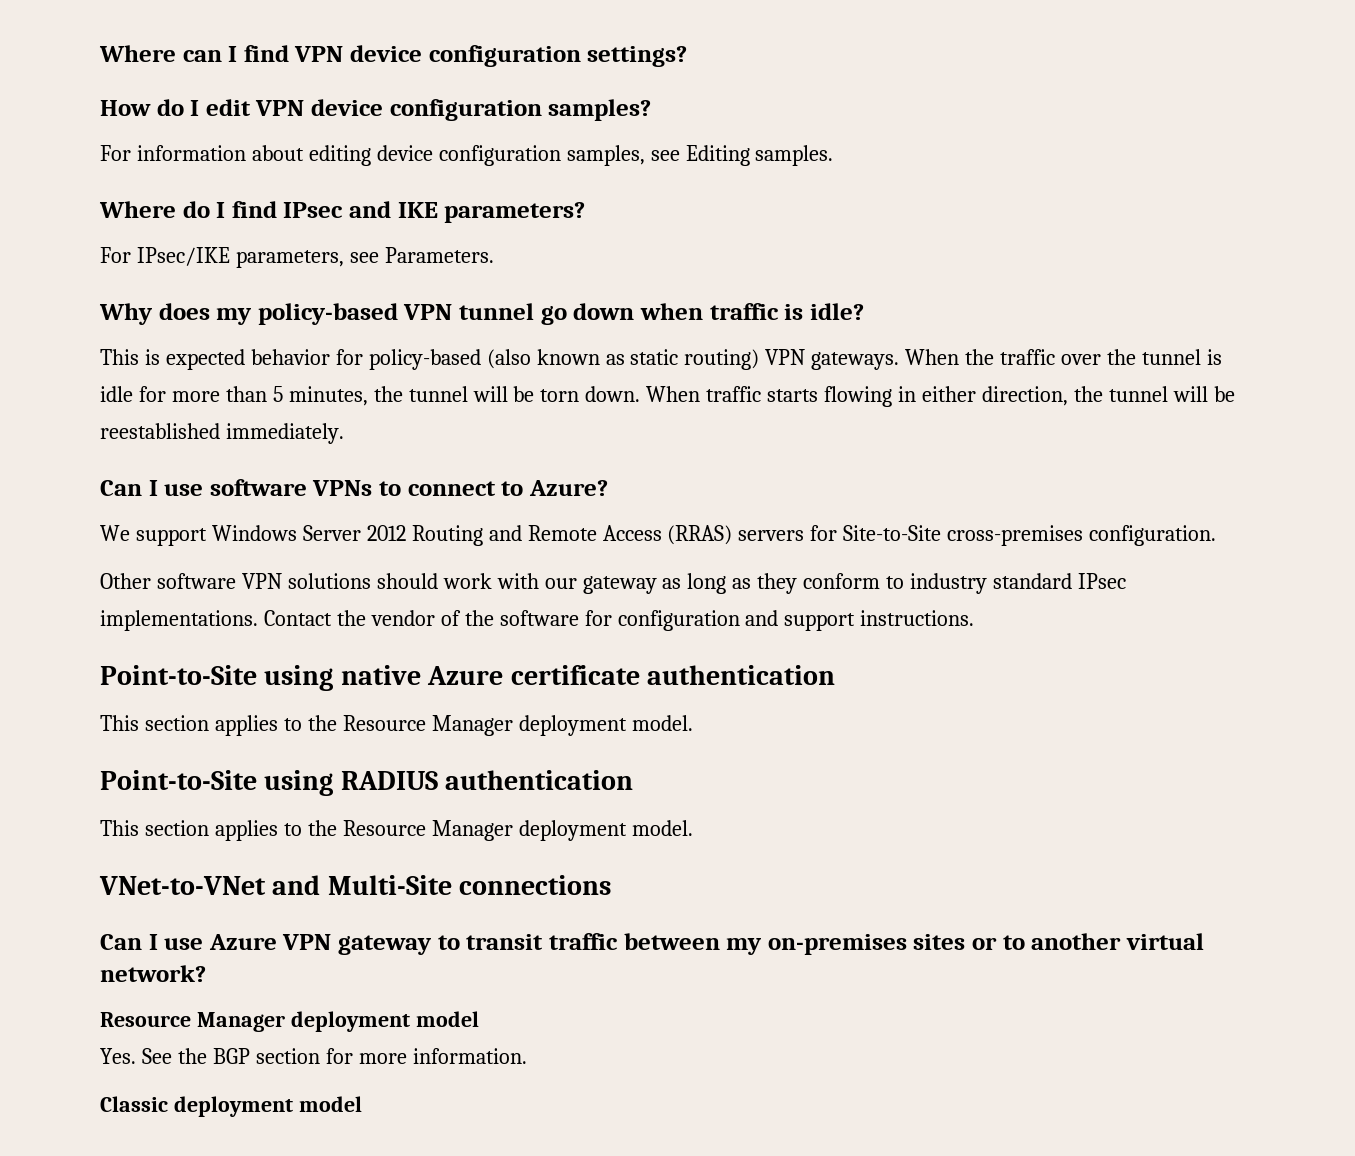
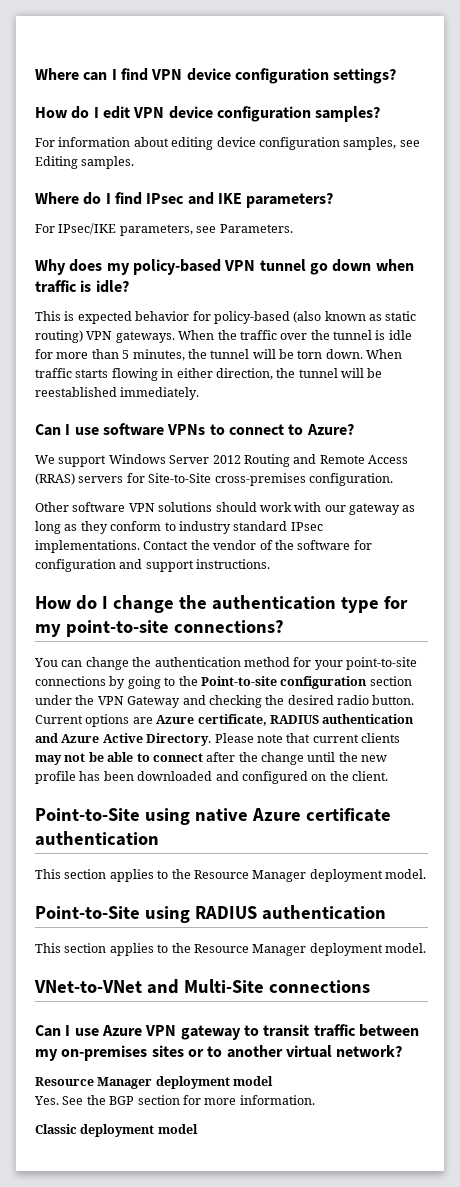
+ How do I change the authentication type for my point-to-site connections?
+ You can change the authentication method for your point-to-site connections by going to the Point-to-site configuration section under the VPN Gateway and checking the desired radio button. Current options are Azure certificate, RADIUS authentication and Azure Active Directory. Please note that current clients may not be able to connect after the change until the new profile has been downloaded and configured on the client.

